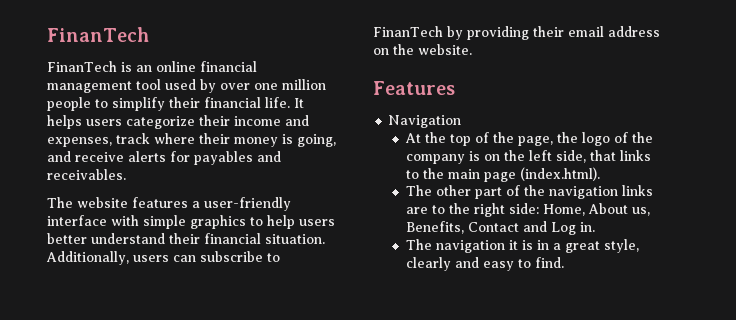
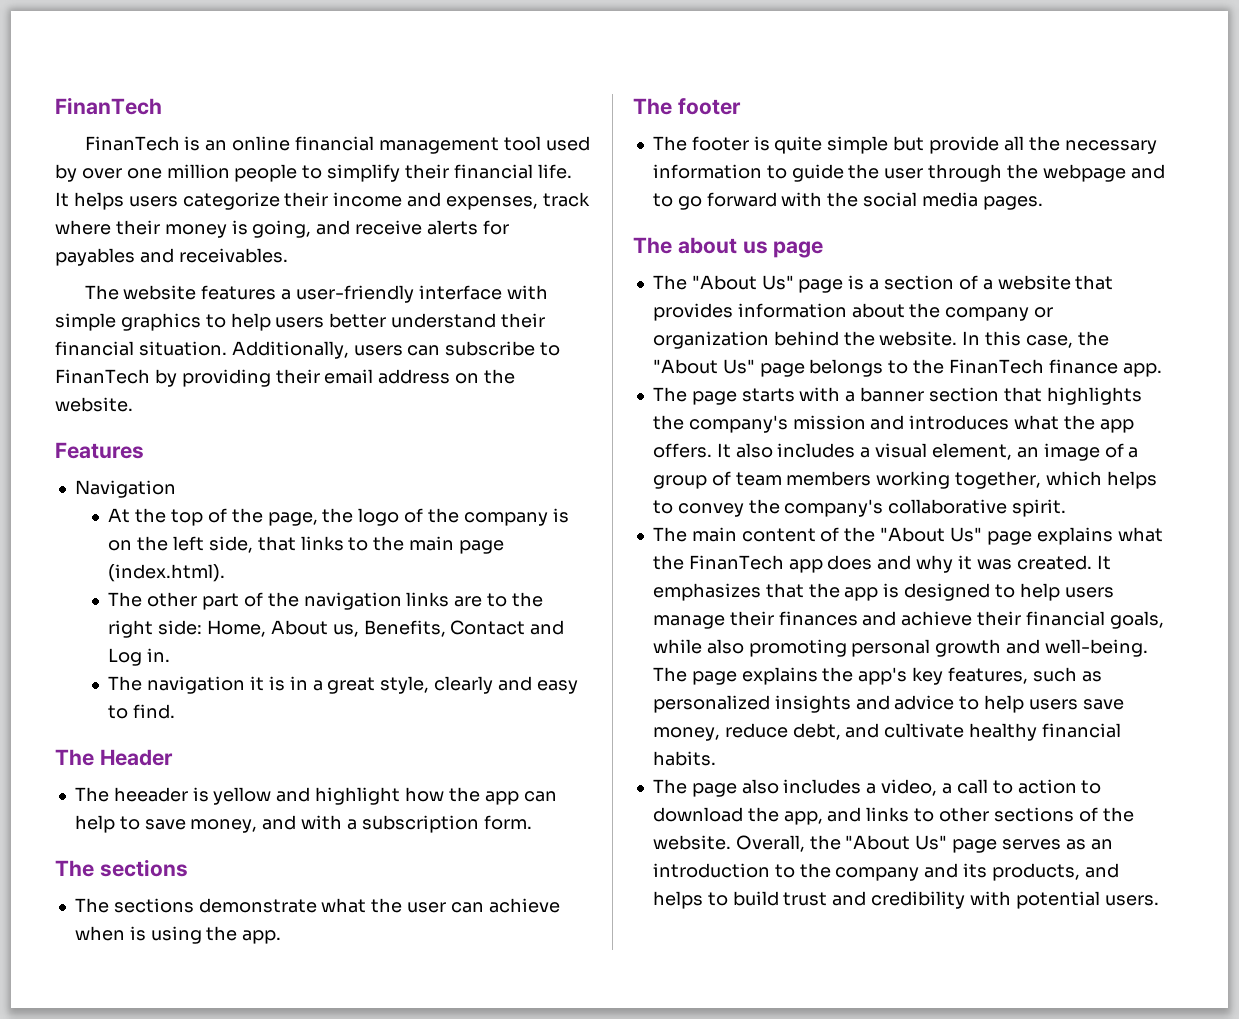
+ The Header
+ The heeader is yellow and highlight how the app can help to save money, and with a subscription form.
+ The sections
+ The sections demonstrate what the user can achieve when is using the app.
+ The footer
+ The footer is quite simple but provide all the necessary information to guide the user through the webpage and to go forward with the social media pages.
+ The about us page
+ The "About Us" page is a section of a website that provides information about the company or organization behind the website. In this case, the "About Us" page belongs to the FinanTech finance app.
+ The page starts with a banner section that highlights the company's mission and introduces what the app offers. It also includes a visual element, an image of a group of team members working together, which helps to convey the company's collaborative spirit.
+ The main content of the "About Us" page explains what the FinanTech app does and why it was created. It emphasizes that the app is designed to help users manage their finances and achieve their financial goals, while also promoting personal growth and well-being. The page explains the app's key features, such as personalized insights and advice to help users save money, reduce debt, and cultivate healthy financial habits.
+ The page also includes a video, a call to action to download the app, and links to other sections of the website. Overall, the "About Us" page serves as an introduction to the company and its products, and helps to build trust and credibility with potential users.

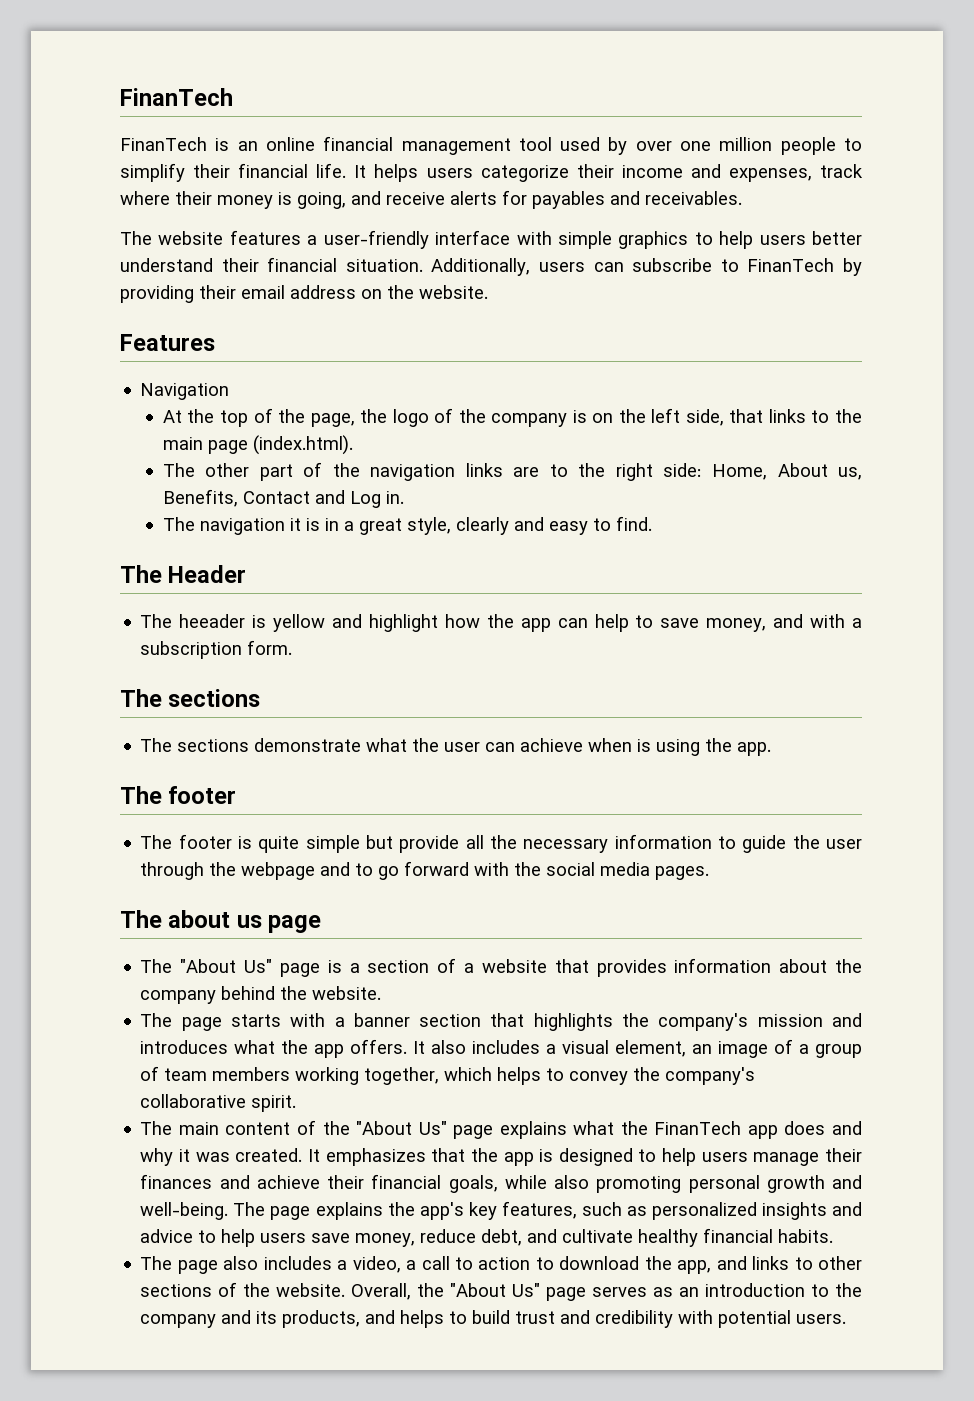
- The "About Us" page is a section of a website that provides information about the company or organization behind the website. In this case, the "About Us" page belongs to the FinanTech finance app.
+ The "About Us" page is a section of a website that provides information about the company behind the website.

